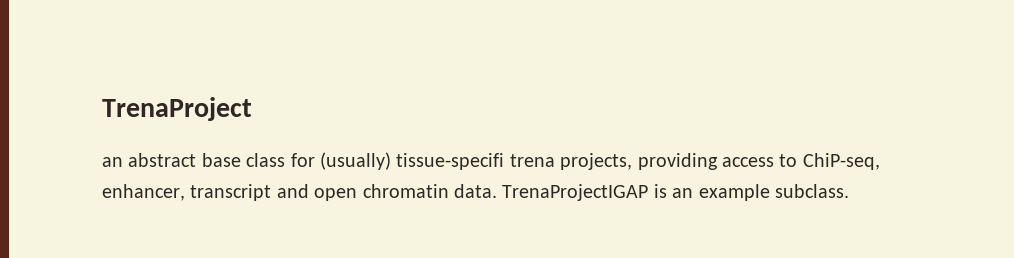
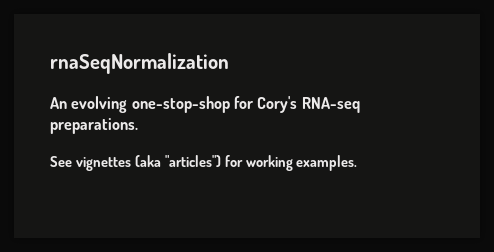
- TrenaProject
- an abstract base class for (usually) tissue-specifi trena projects, providing access to ChiP-seq, enhancer, transcript and open chromatin data. TrenaProjectIGAP is an example subclass.
+ rnaSeqNormalization
+ An evolving one-stop-shop for Cory's RNA-seq preparations.
+ See vignettes (aka "articles") for working examples.

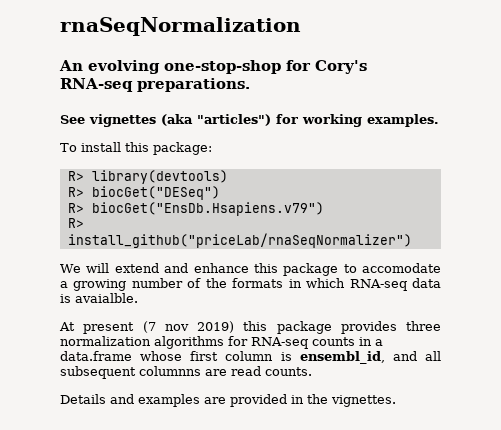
+ To install this package:
+ R> library(devtools)
+ R> biocGet("DESeq")
+ R> biocGet("EnsDb.Hsapiens.v79")
+ R> install_github("priceLab/rnaSeqNormalizer")
+ We will extend and enhance this package to accomodate a growing number of the formats in which RNA-seq data is avaialble.
+ At present (7 nov 2019) this package provides three normalization algorithms for RNA-seq counts in a data.frame whose first column is ensembl_id, and all subsequent columnns are read counts.
+ Details and examples are provided in the vignettes.

